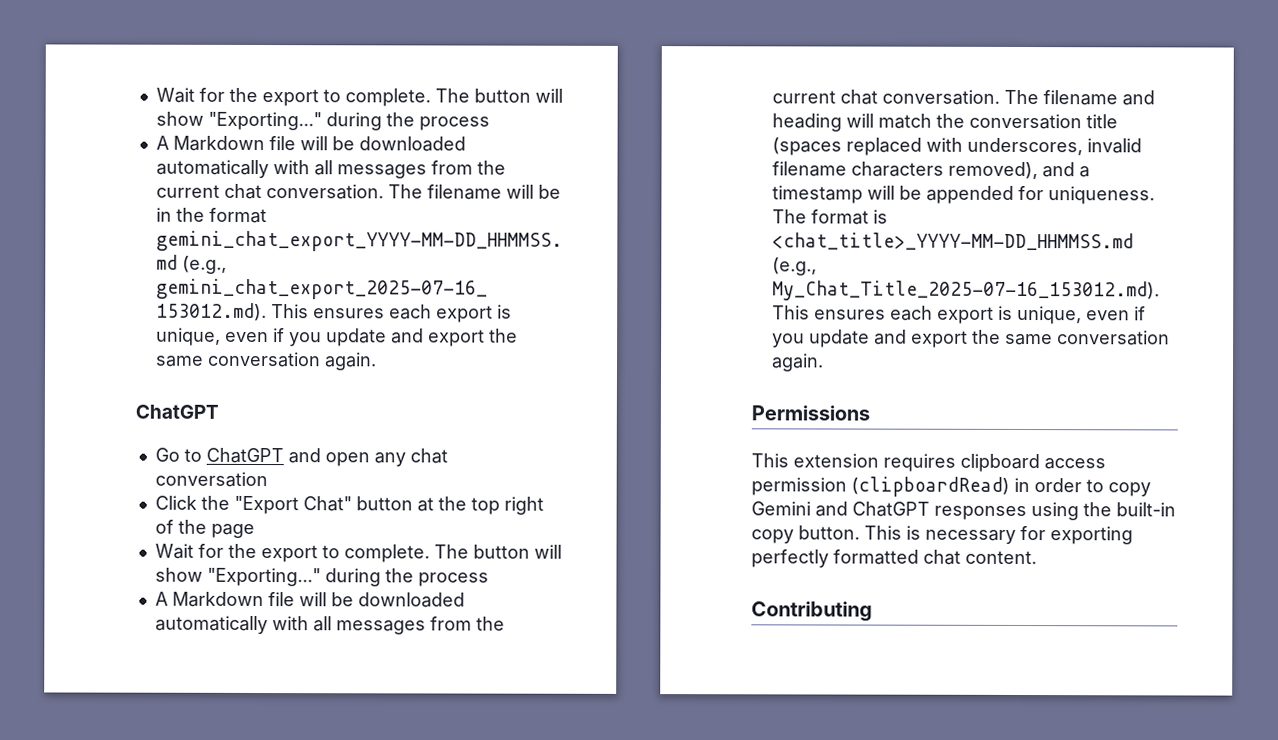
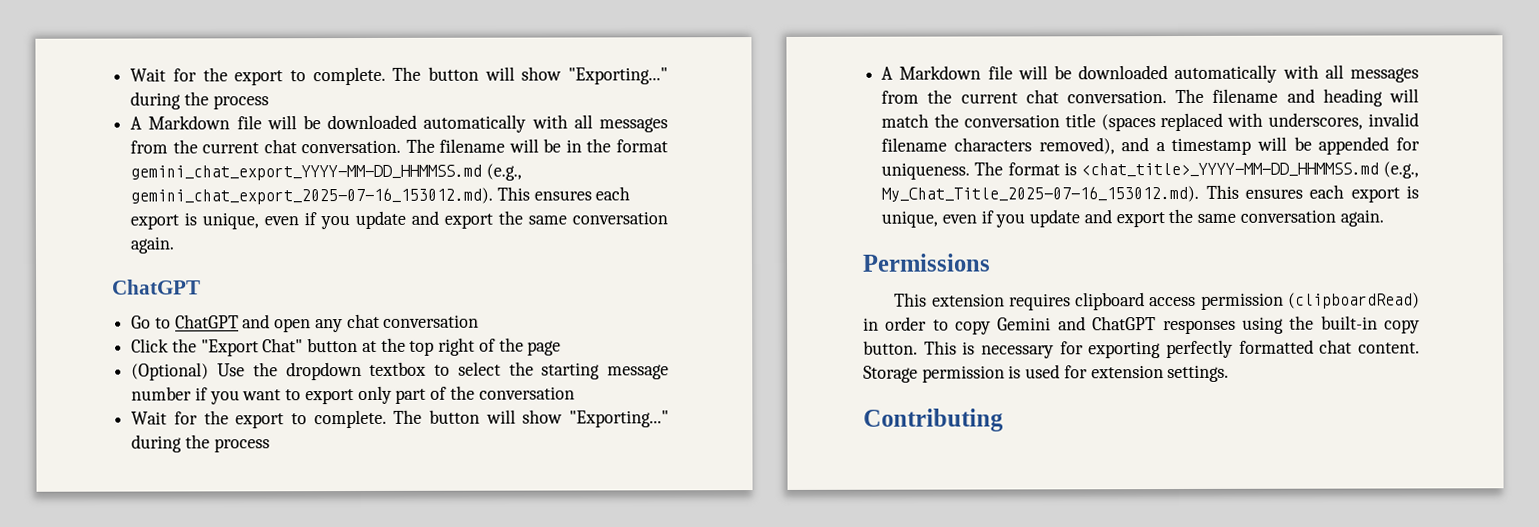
+ (Optional) Use the dropdown textbox to select the starting message number if you want to export only part of the conversation
+ Storage permission is used for extension settings.

